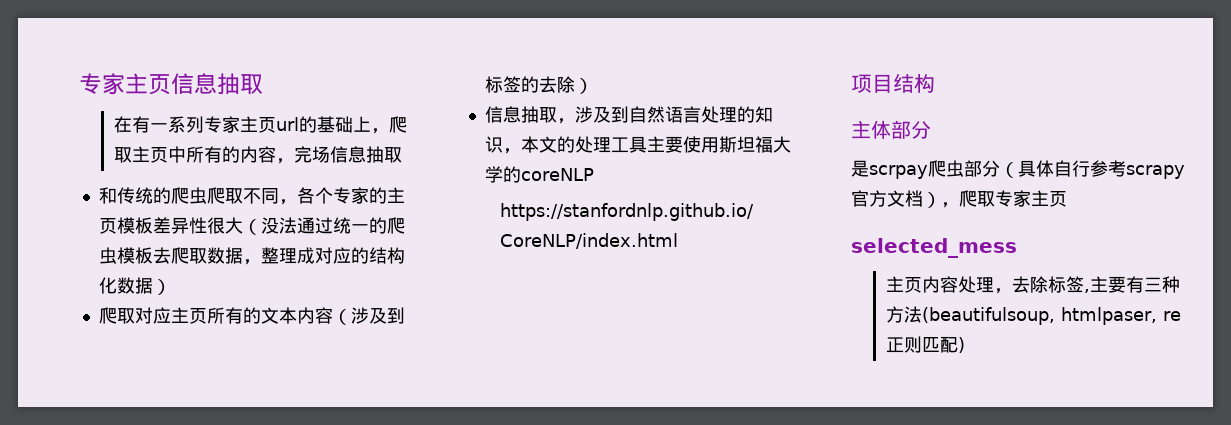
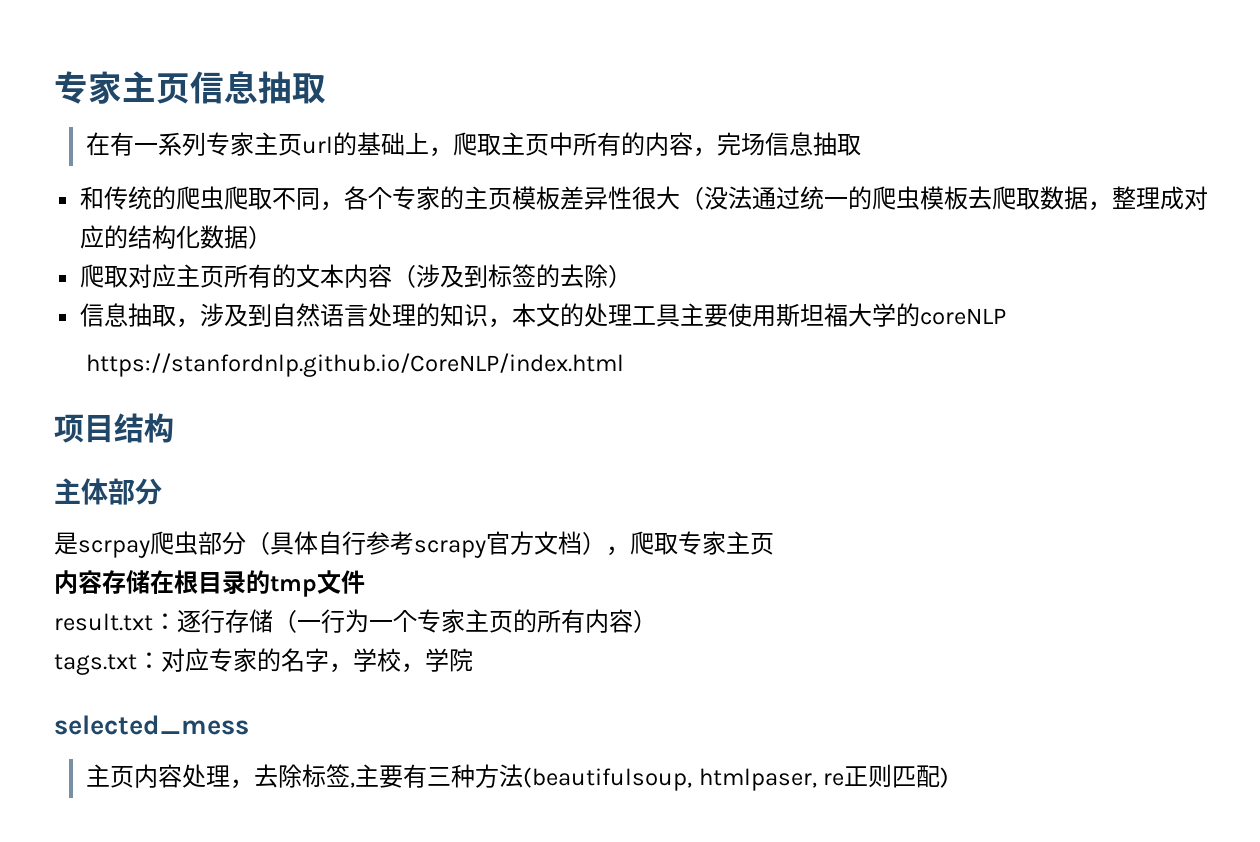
+ 内容存储在根目录的tmp文件
+ result.txt：逐行存储（一行为一个专家主页的所有内容）
+ tags.txt：对应专家的名字，学校，学院

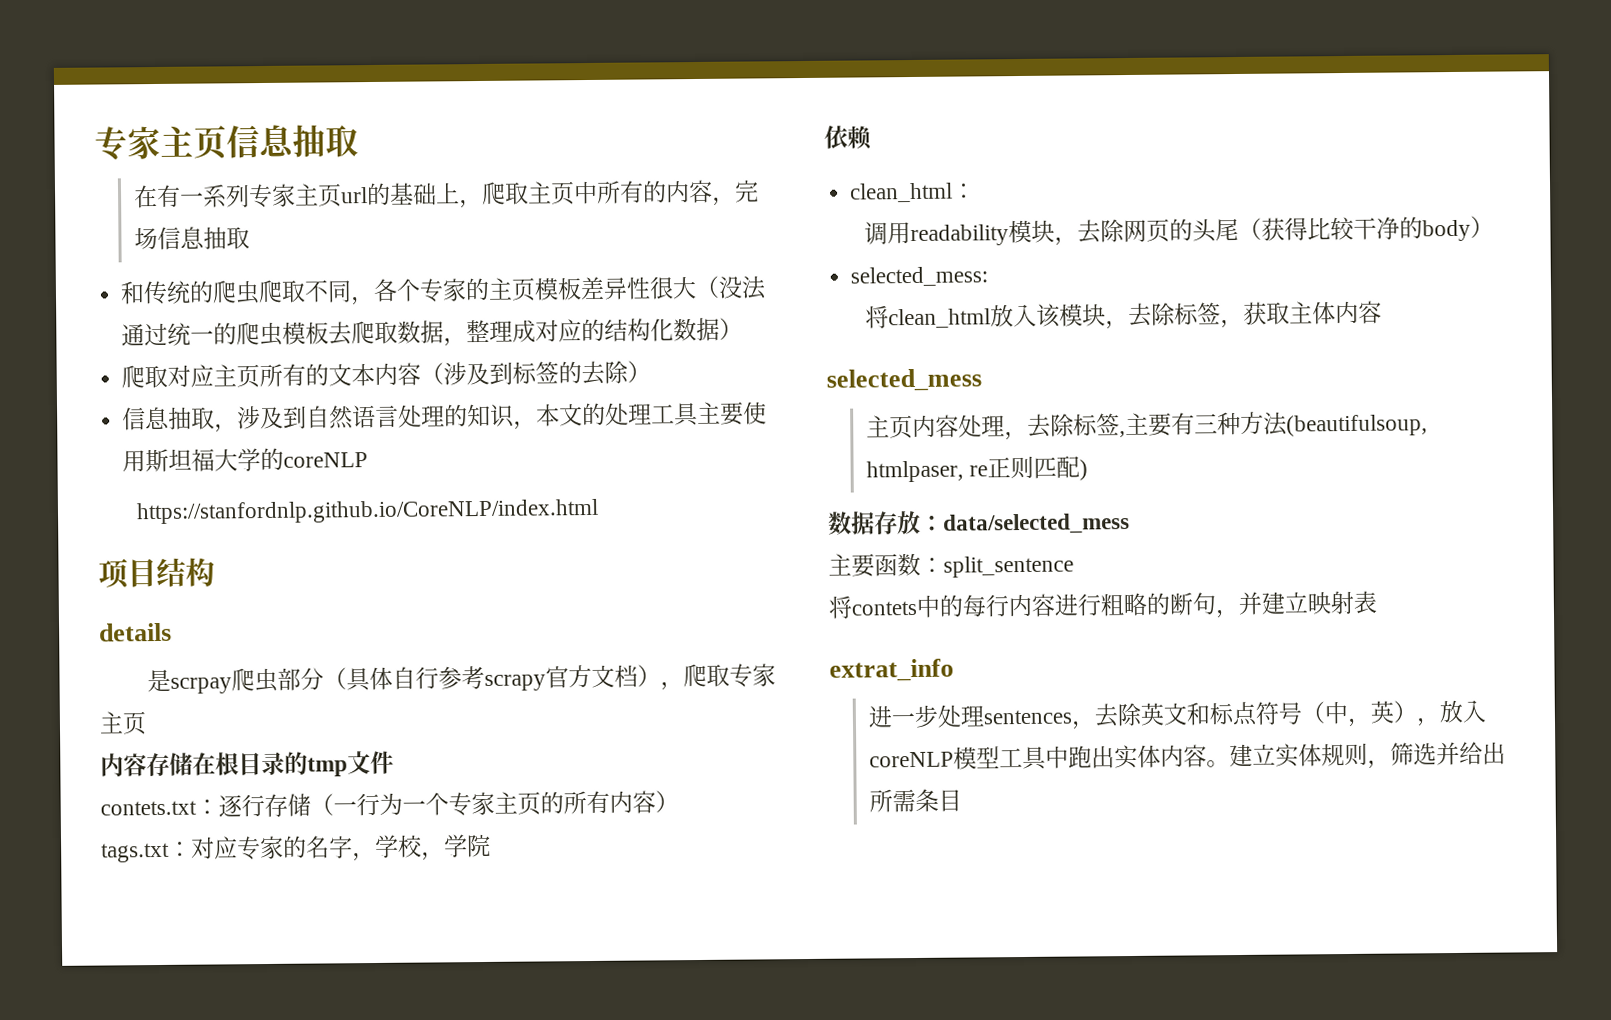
- 主体部分
+ details
- result.txt：逐行存储（一行为一个专家主页的所有内容）
+ contets.txt：逐行存储（一行为一个专家主页的所有内容）
+ 依赖
+ clean_html：
+ 调用readability模块，去除网页的头尾（获得比较干净的body）
+ selected_mess:
+ 将clean_html放入该模块，去除标签，获取主体内容
+ 数据存放：data/selected_mess
+ 主要函数：split_sentence
+ 将contets中的每行内容进行粗略的断句，并建立映射表
+ extrat_info
+ 进一步处理sentences，去除英文和标点符号（中，英），放入coreNLP模型工具中跑出实体内容。建立实体规则，筛选并给出所需条目

